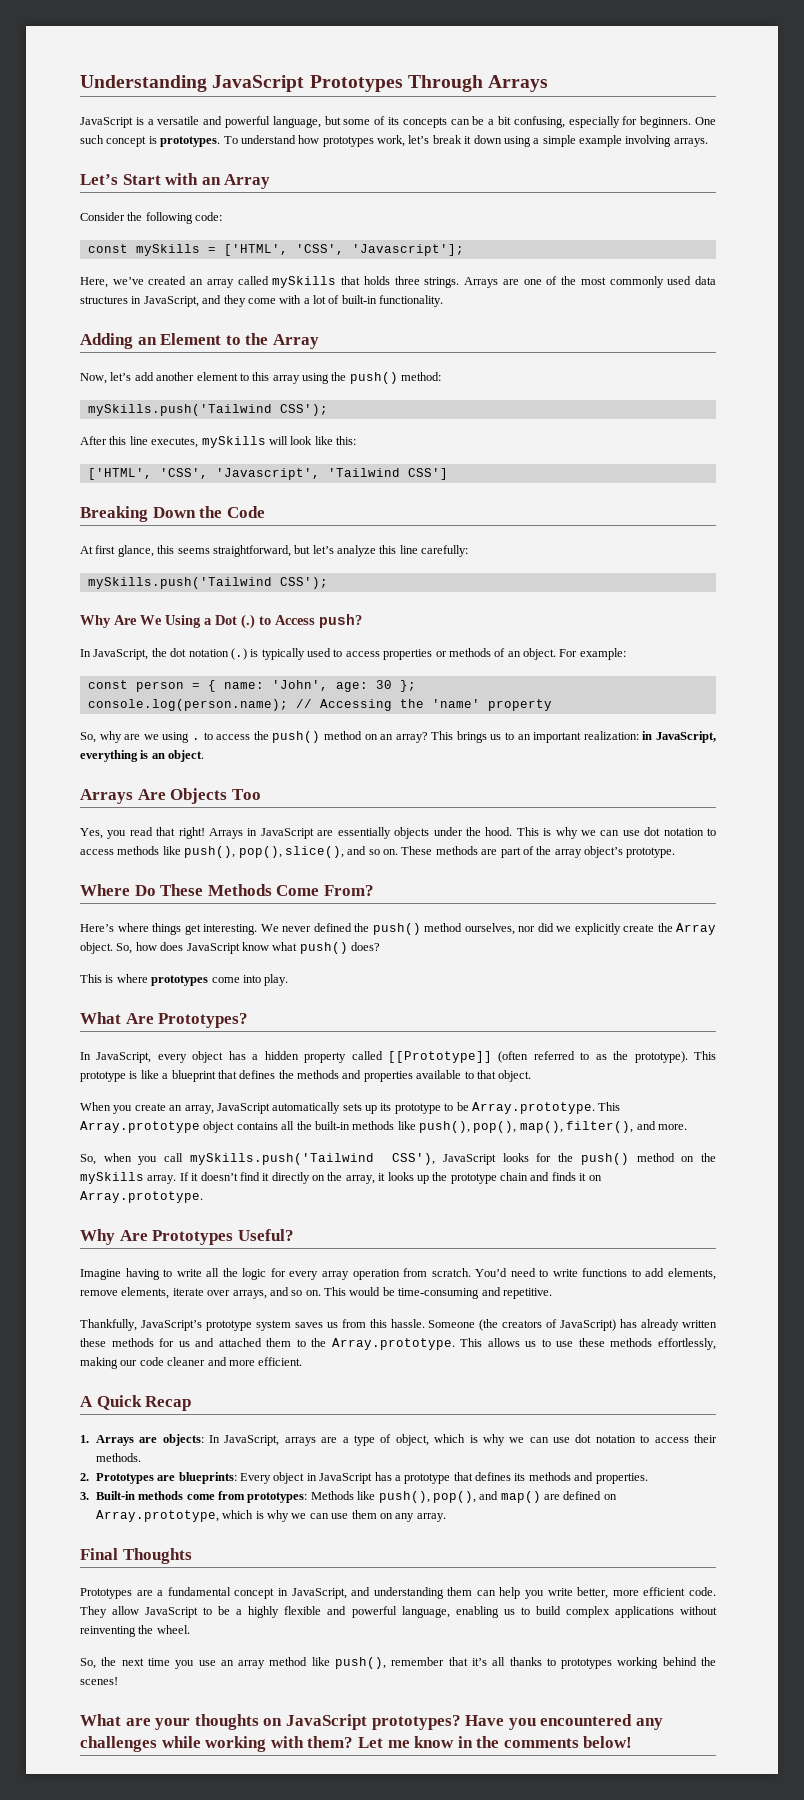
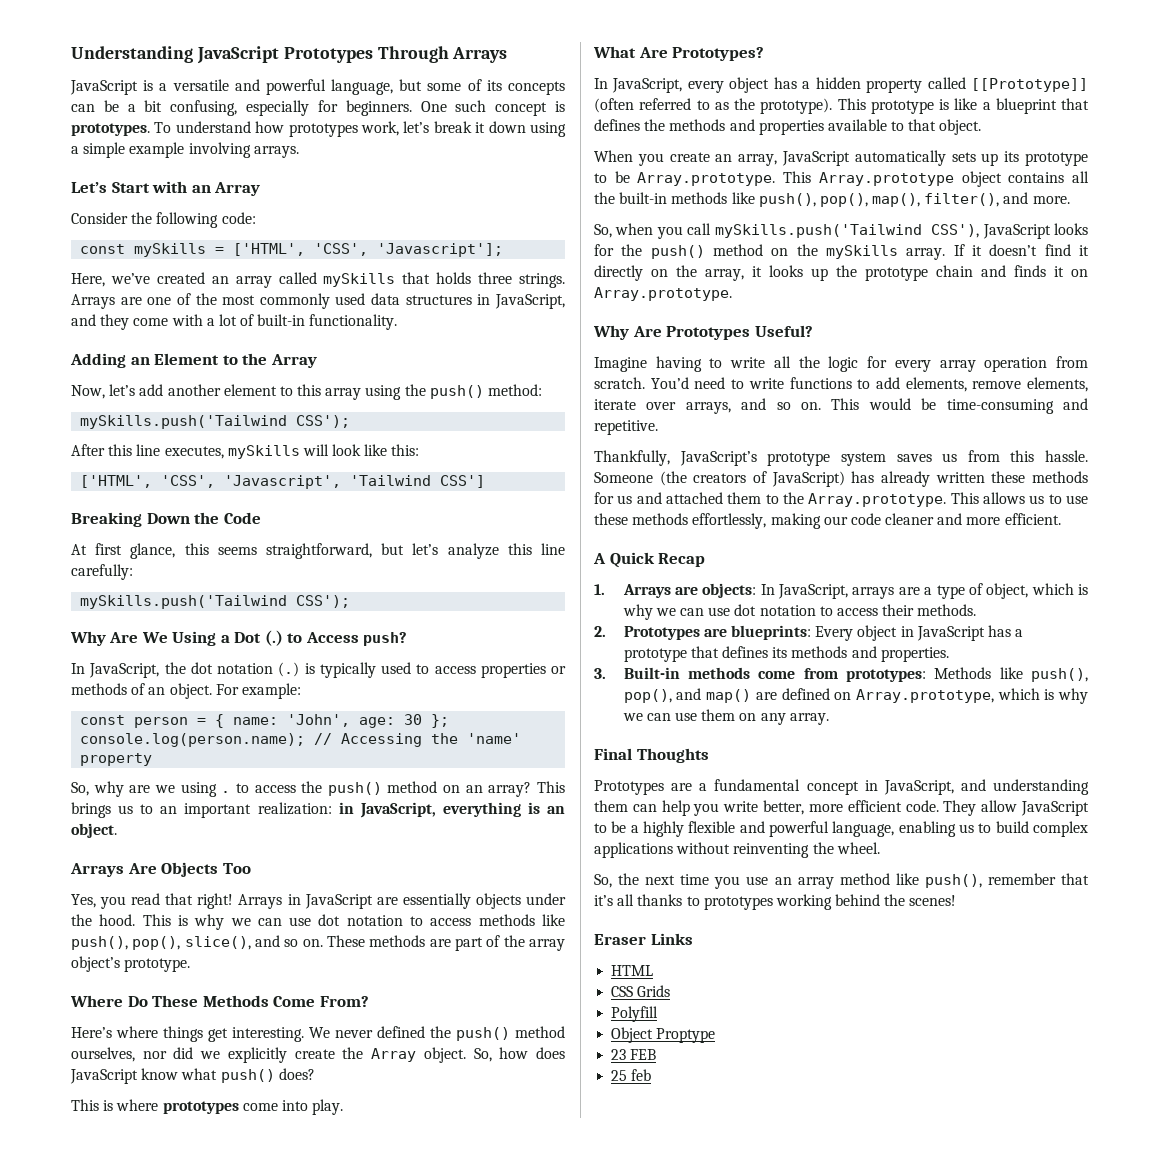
- What are your thoughts on JavaScript prototypes? Have you encountered any challenges while working with them? Let me know in the comments below!
+ Eraser Links
+ HTML
+ CSS Grids
+ Polyfill
+ Object Proptype
+ 23 FEB
+ 25 feb

